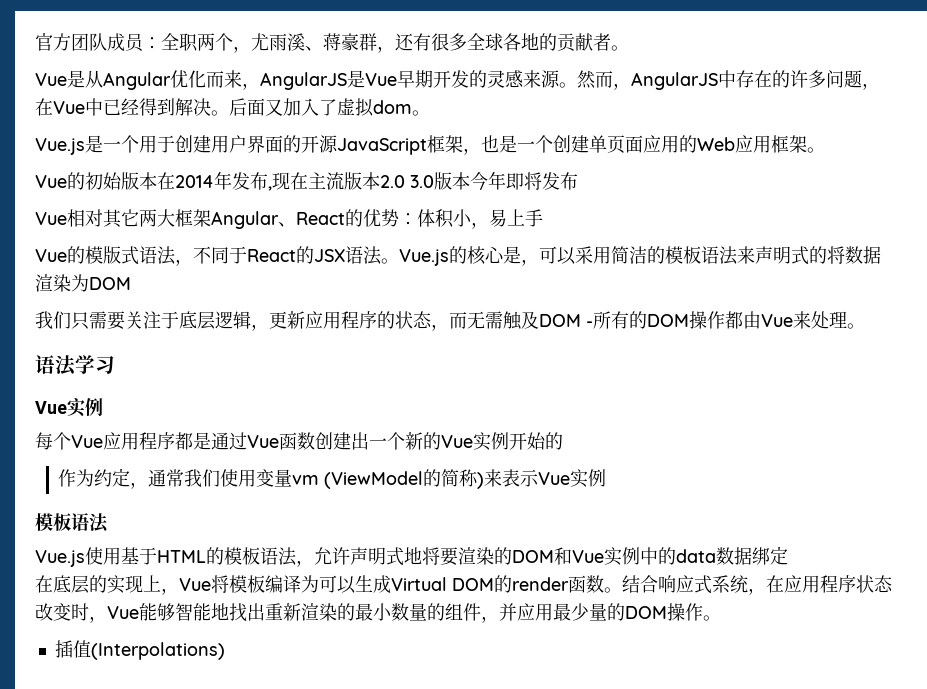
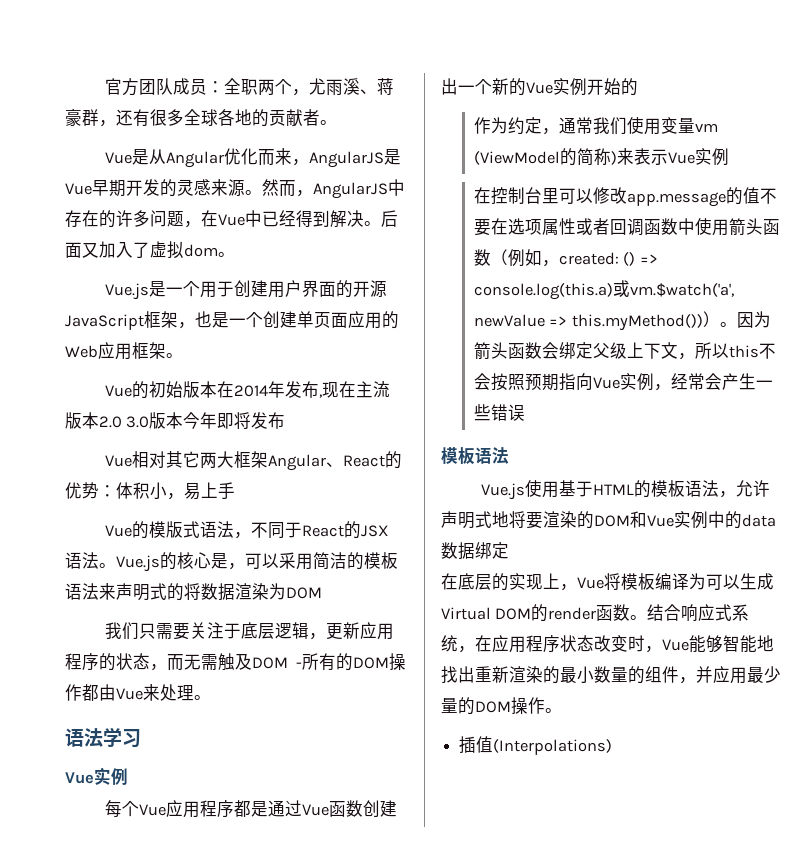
+ 在控制台里可以修改app.message的值不要在选项属性或者回调函数中使用箭头函数（例如，created: () => console.log(this.a)或vm.$watch('a', newValue => this.myMethod())）。因为箭头函数会绑定父级上下文，所以this不会按照预期指向Vue实例，经常会产生一些错误

